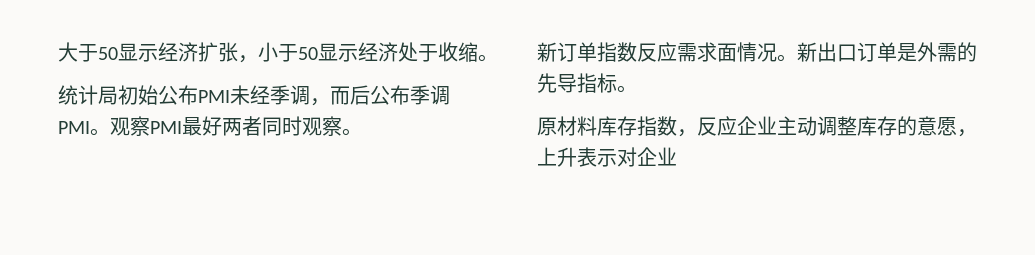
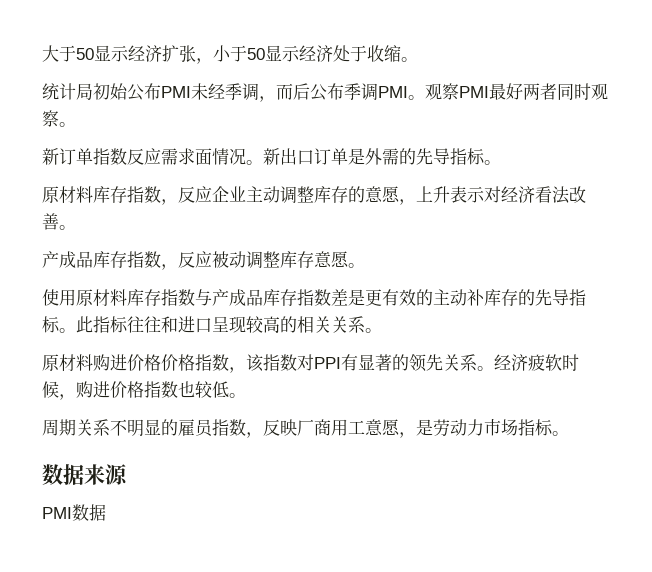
- 原材料库存指数，反应企业主动调整库存的意愿，上升表示对企业
+ 原材料库存指数，反应企业主动调整库存的意愿，上升表示对经济看法改善。
+ 产成品库存指数，反应被动调整库存意愿。
+ 使用原材料库存指数与产成品库存指数差是更有效的主动补库存的先导指标。此指标往往和进口呈现较高的相关关系。
+ 原材料购进价格价格指数，该指数对PPI有显著的领先关系。经济疲软时候，购进价格指数也较低。
+ 周期关系不明显的雇员指数，反映厂商用工意愿，是劳动力市场指标。
+ 数据来源
+ PMI数据

